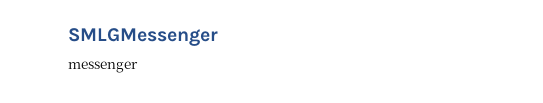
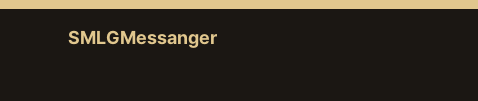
- SMLGMessenger
- messenger
+ SMLGMessanger

